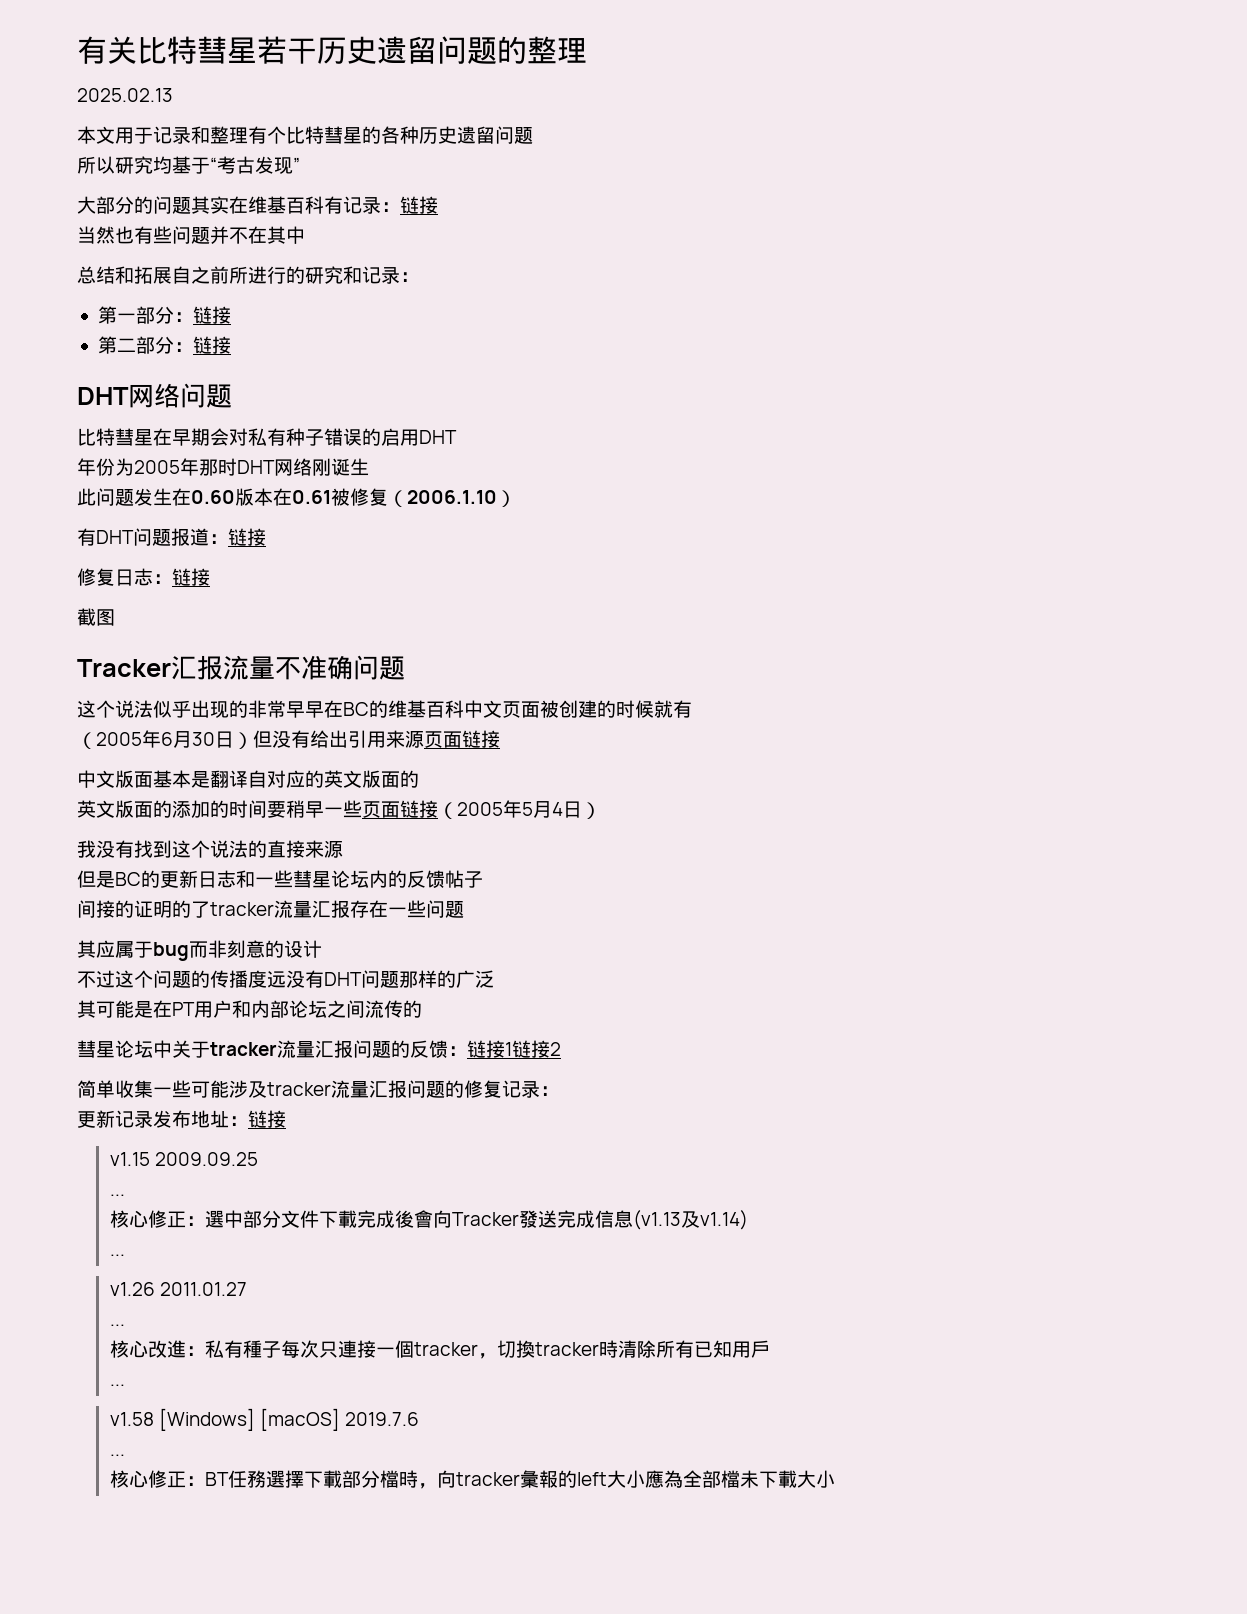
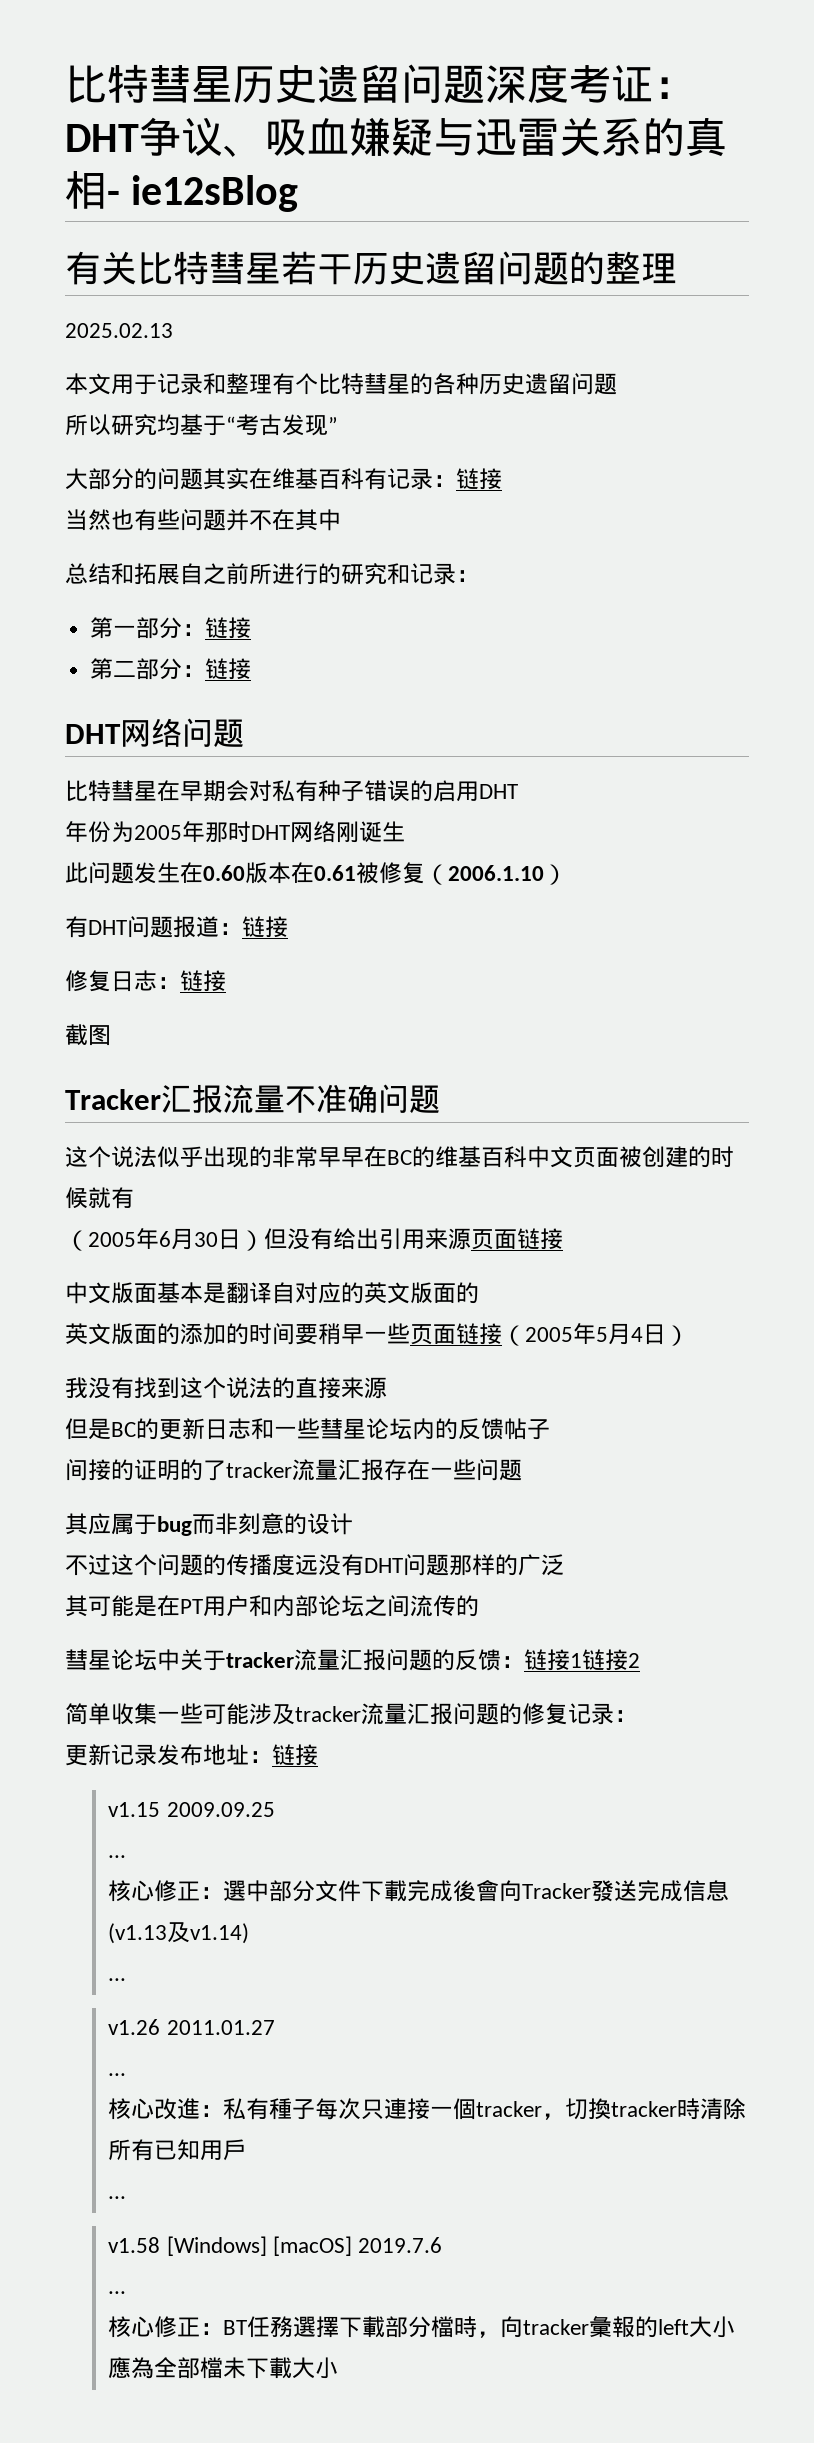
+ 比特彗星历史遗留问题深度考证：DHT争议、吸血嫌疑与迅雷关系的真相- ie12sBlog

